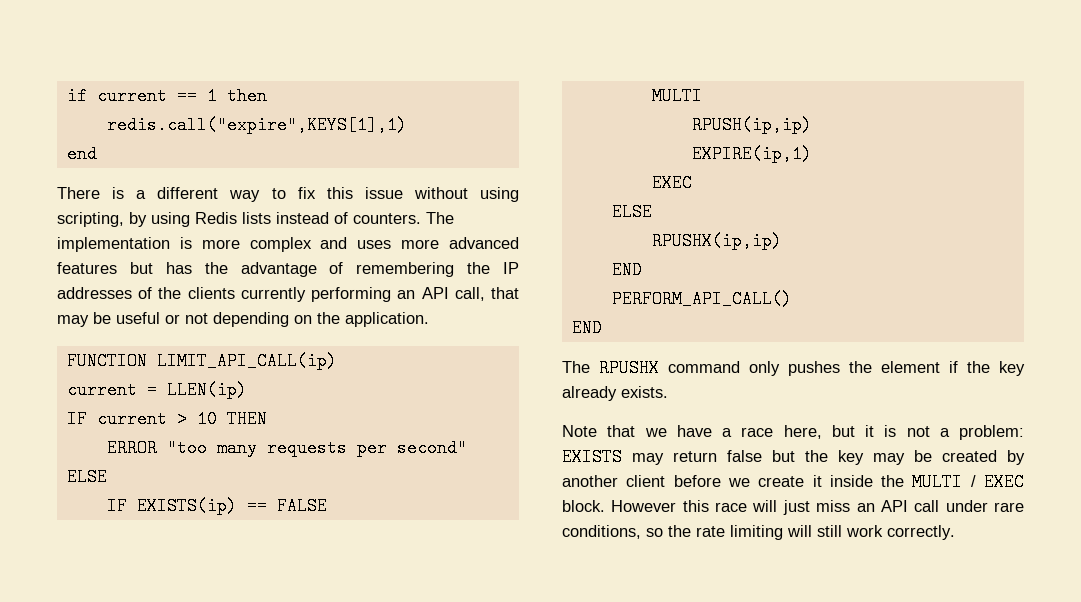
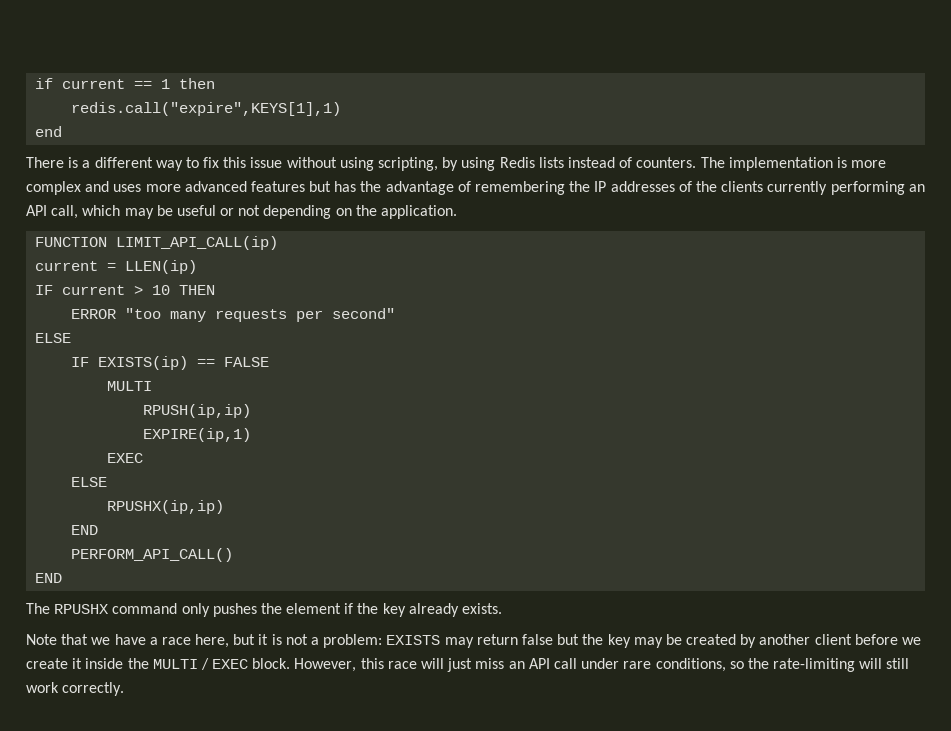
- The implementation is more complex and uses more advanced features but has the advantage of remembering the IP addresses of the clients currently performing an API call, that may be useful or not depending on the application.
+ The implementation is more complex and uses more advanced features but has the advantage of remembering the IP addresses of the clients currently performing an API call, which may be useful or not depending on the application.
- However this race will just miss an API call under rare conditions, so the rate limiting will still work correctly.
+ However, this race will just miss an API call under rare conditions, so the rate-limiting will still work correctly.

